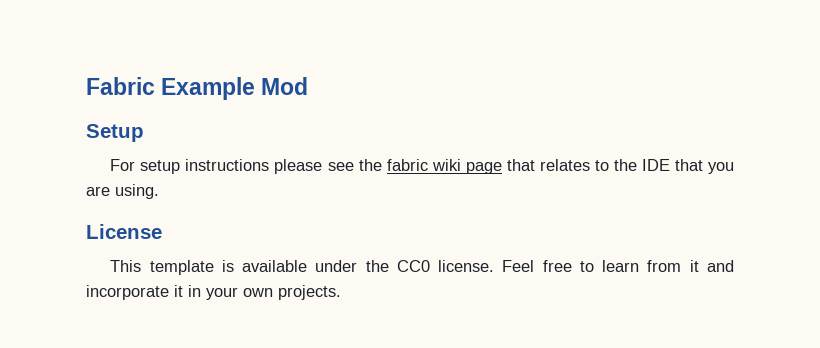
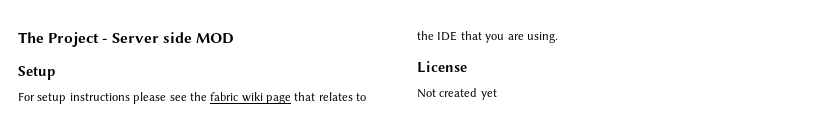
- Fabric Example Mod
+ The Project - Server side MOD
- This template is available under the CC0 license. Feel free to learn from it and incorporate it in your own projects.
+ Not created yet

